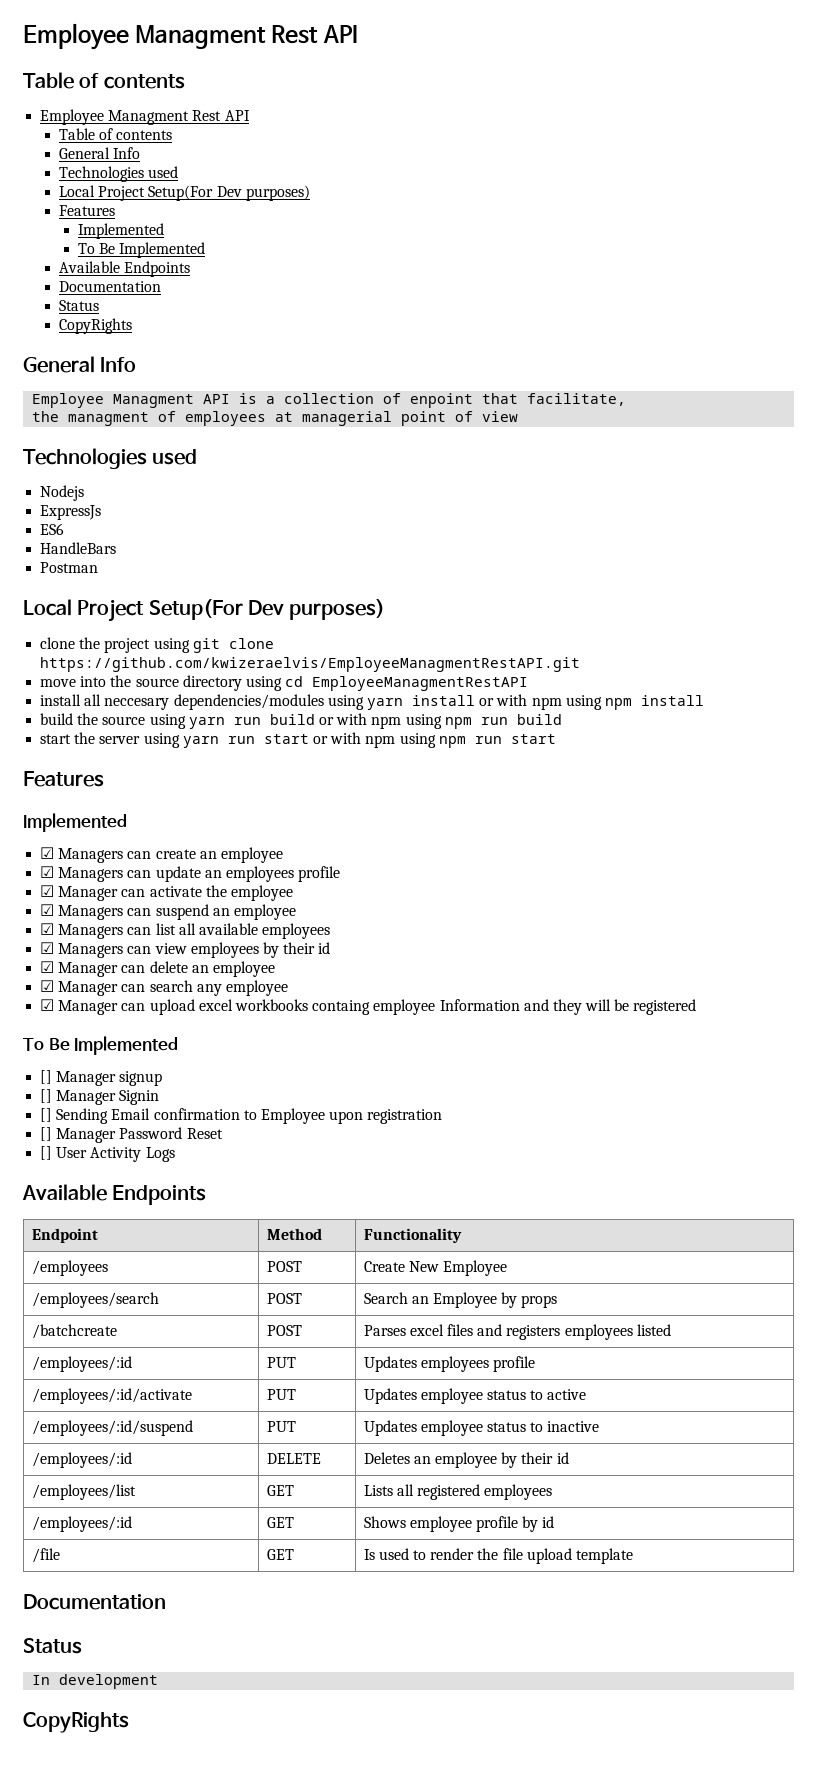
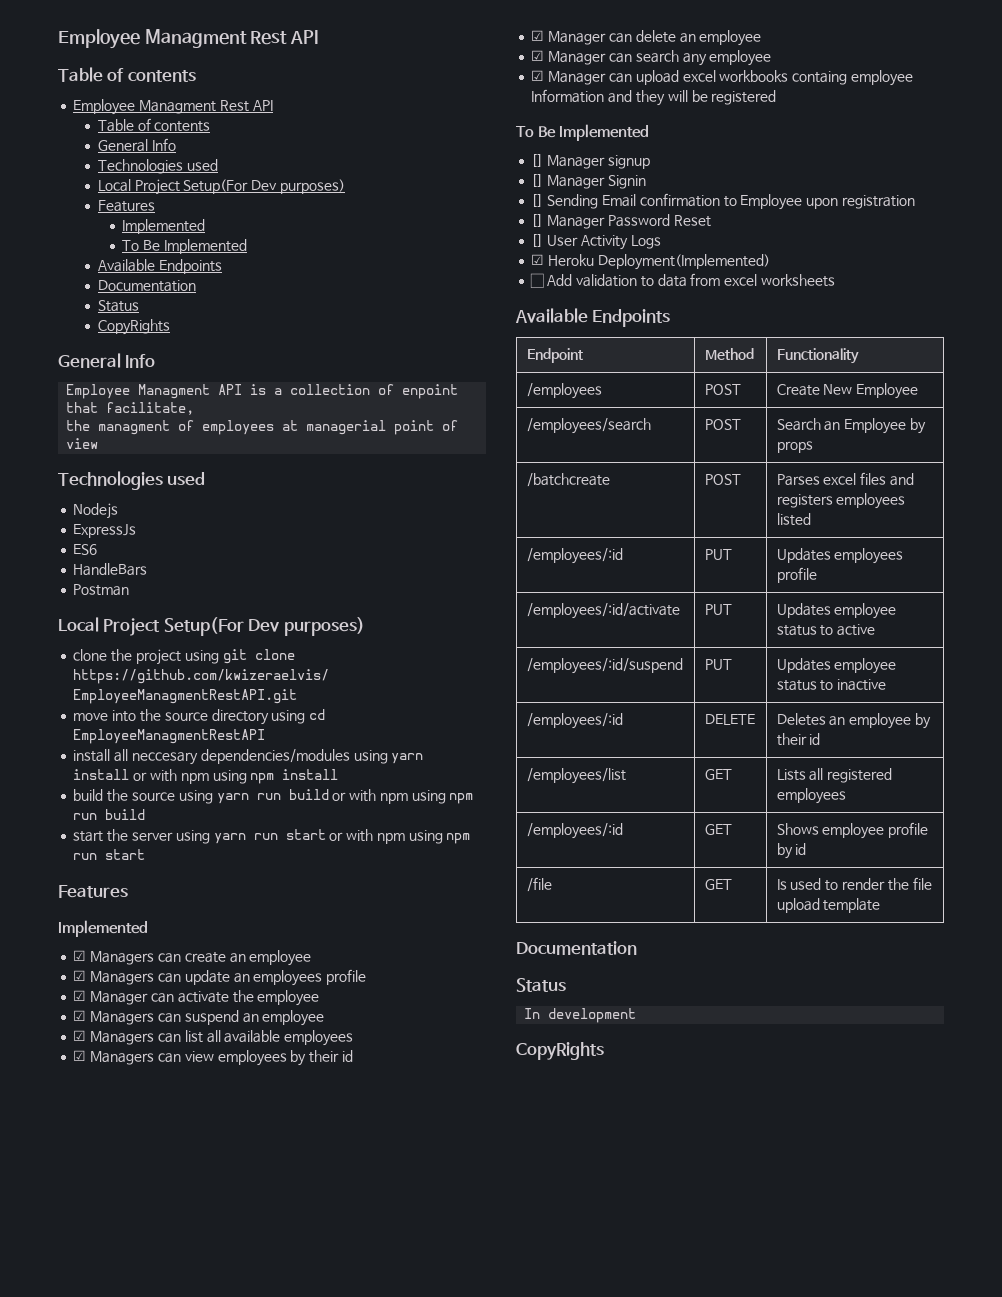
+ ☑ Heroku Deployment(Implemented)
+ ☐ Add validation to data from excel worksheets

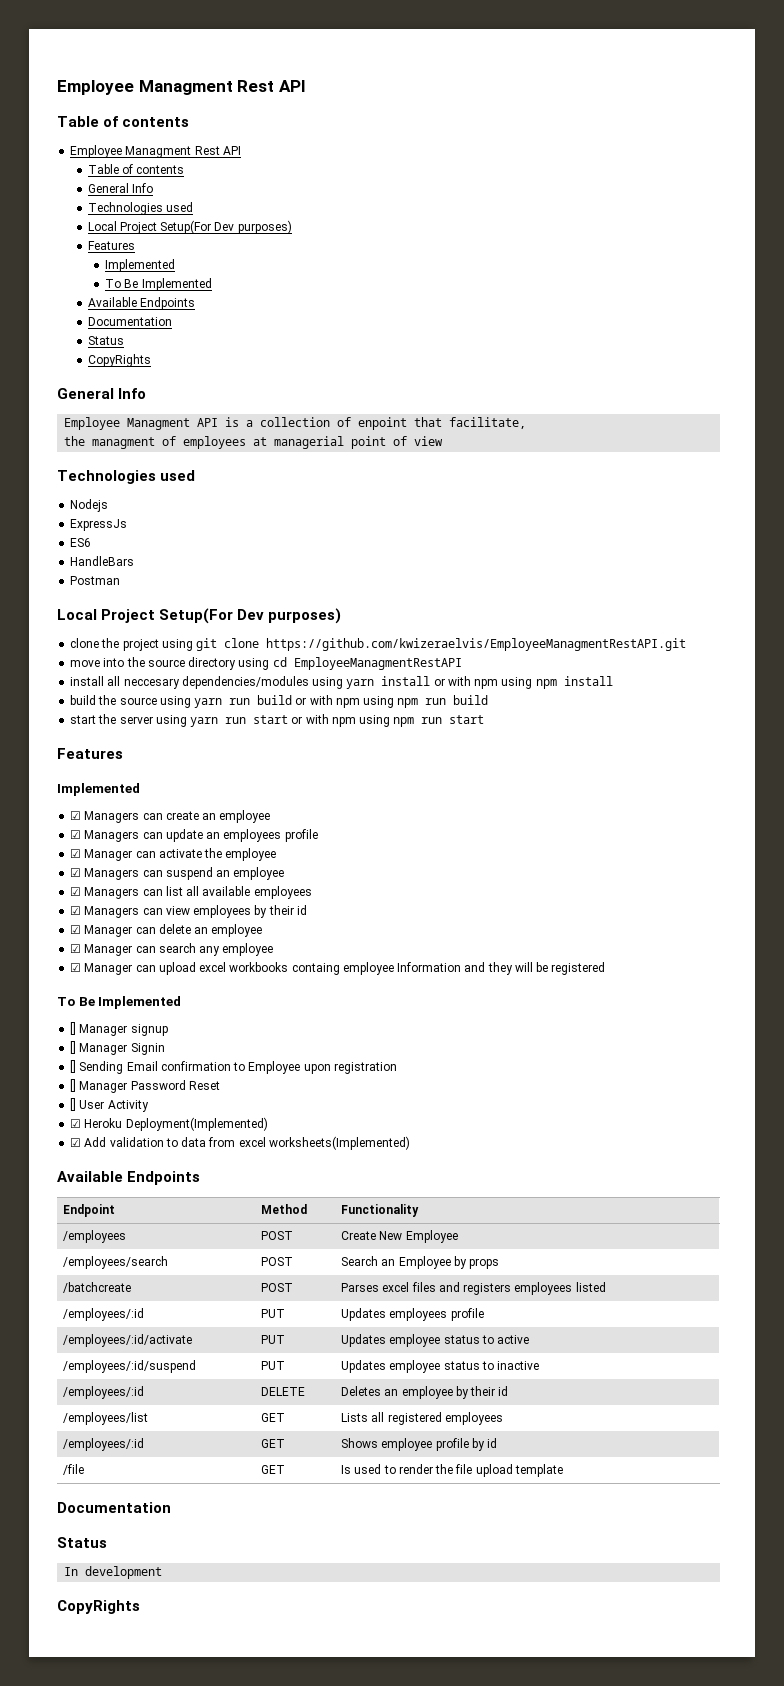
- [] User Activity Logs
+ [] User Activity
- ☐ Add validation to data from excel worksheets
+ ☑ Add validation to data from excel worksheets(Implemented)

